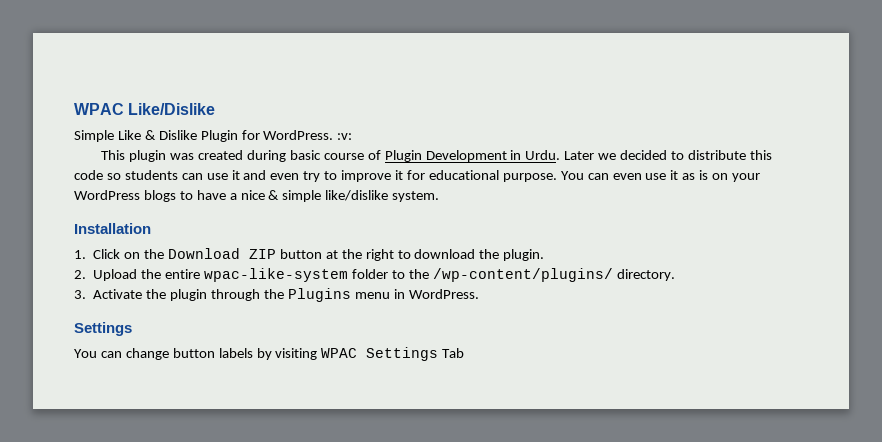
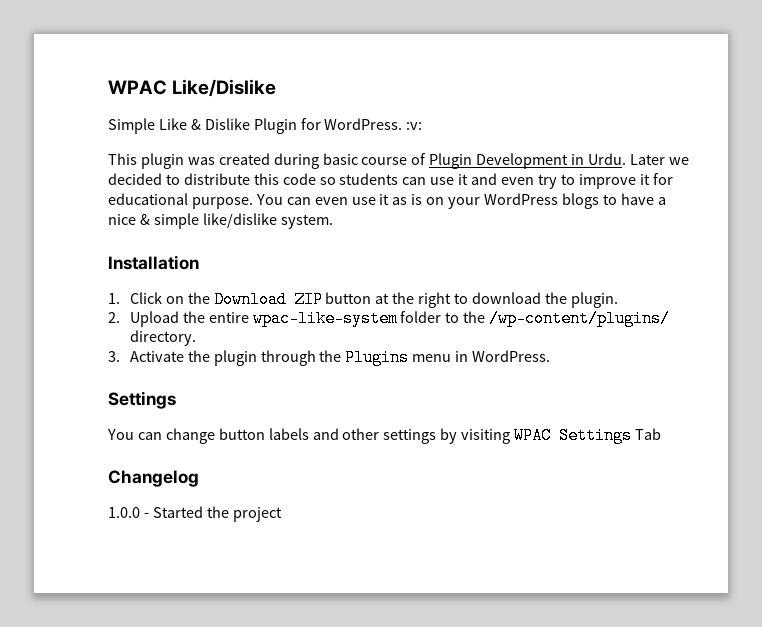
- You can change button labels by visiting WPAC Settings Tab
+ You can change button labels and other settings by visiting WPAC Settings Tab
+ Changelog
+ 1.0.0 - Started the project

